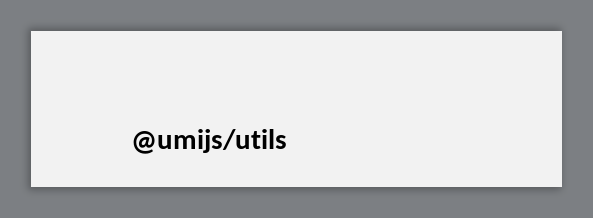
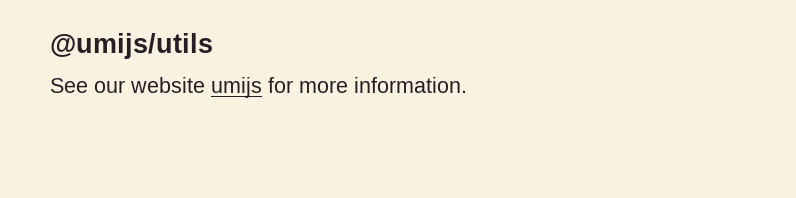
+ See our website umijs for more information.

